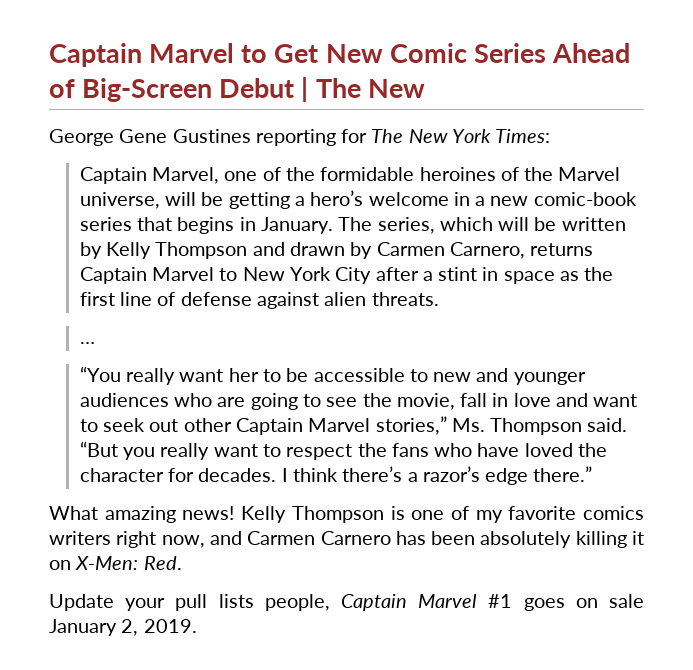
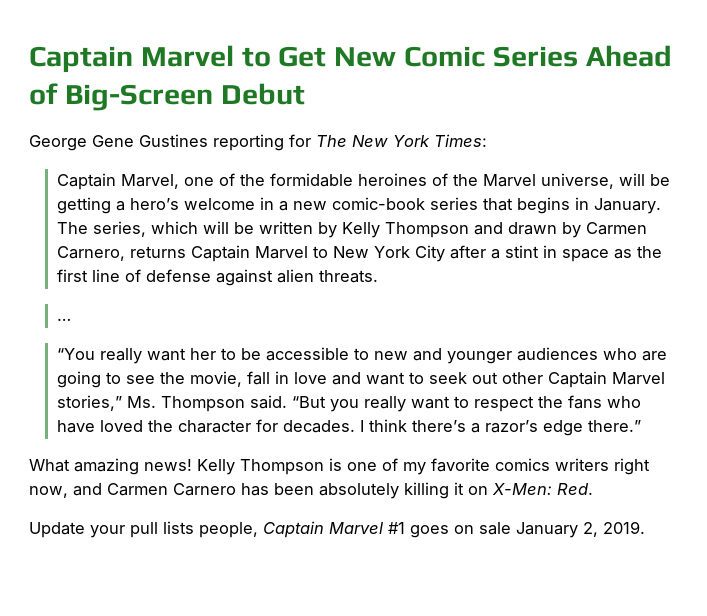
- Captain Marvel to Get New Comic Series Ahead of Big-Screen Debut | The New
+ Captain Marvel to Get New Comic Series Ahead of Big-Screen Debut

